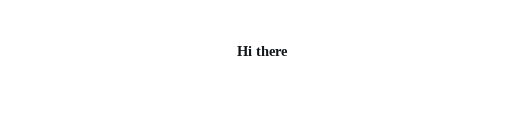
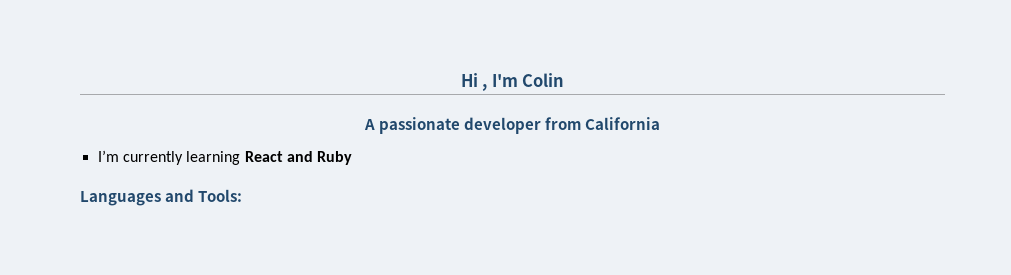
- Hi there
+ Hi , I'm Colin
+ A passionate developer from California
+ I’m currently learning React and Ruby
+ Languages and Tools:

